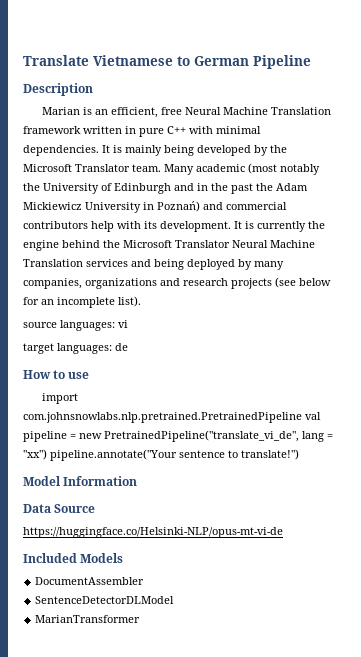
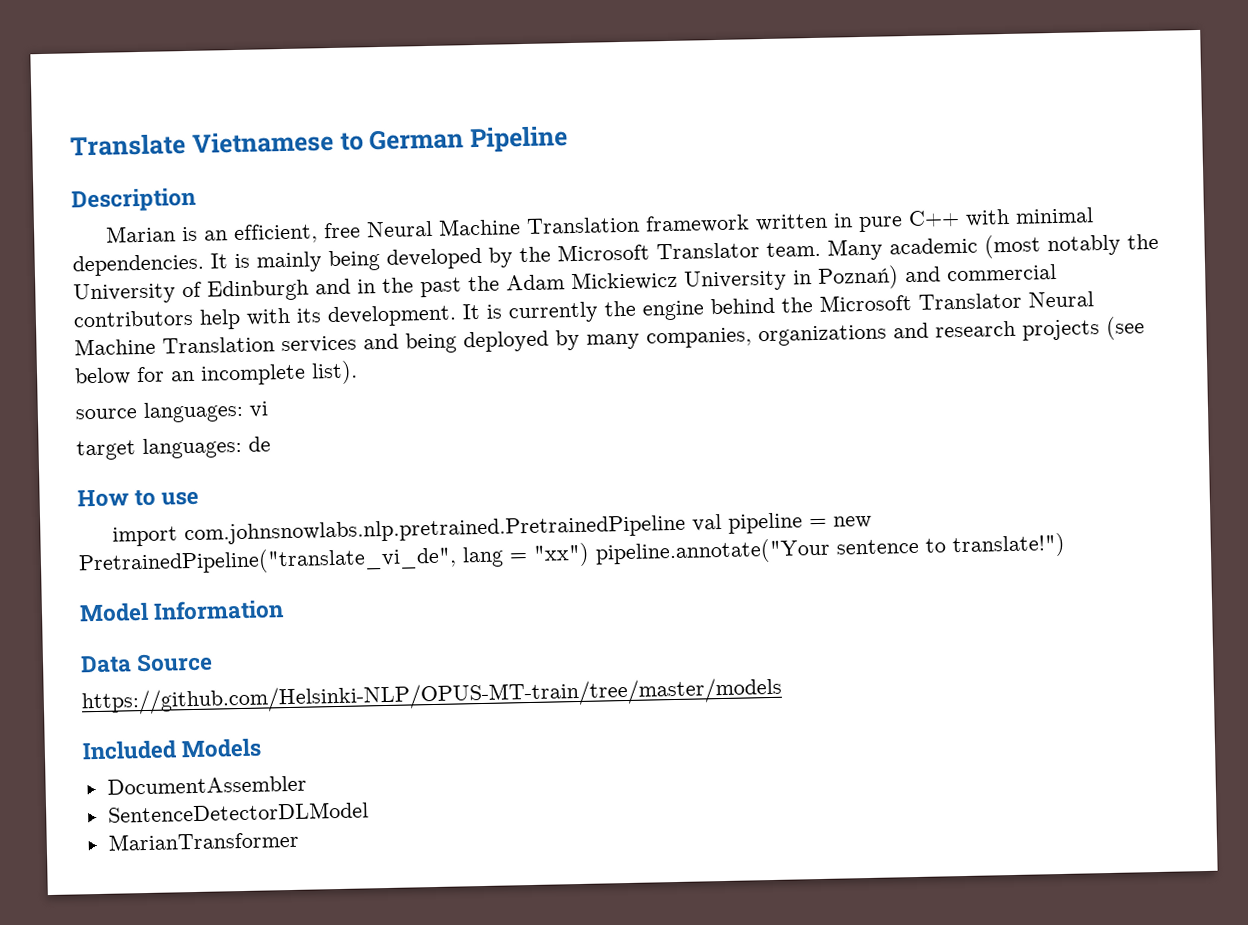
- https://huggingface.co/Helsinki-NLP/opus-mt-vi-de
+ https://github.com/Helsinki-NLP/OPUS-MT-train/tree/master/models

